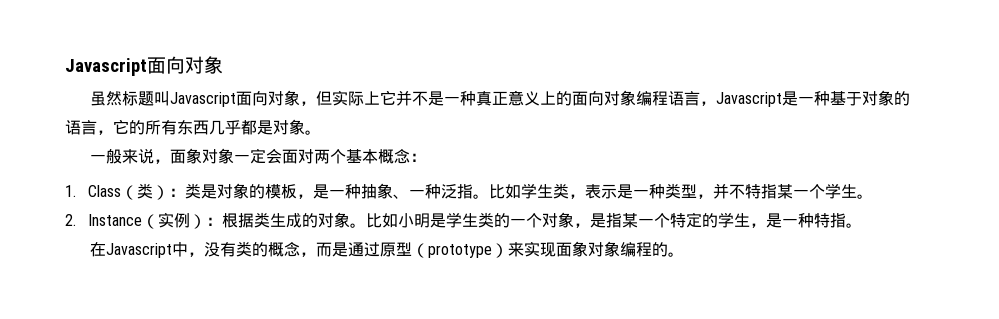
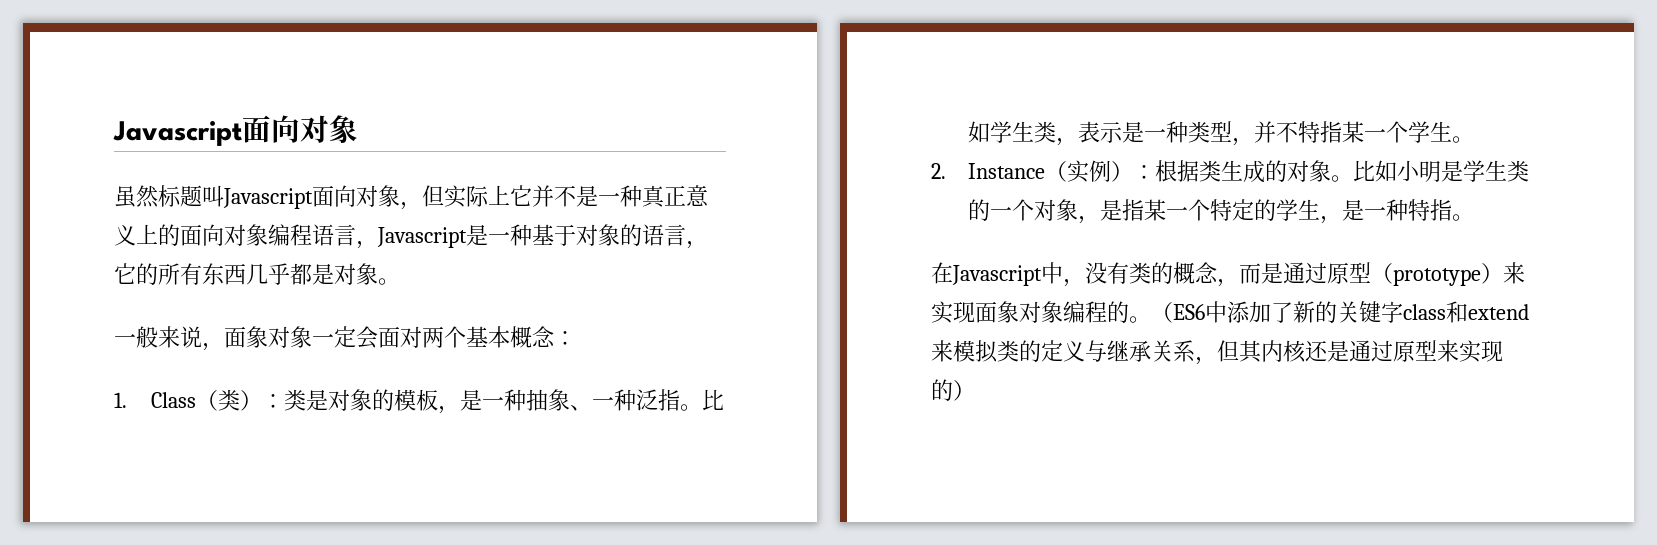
+ （ES6中添加了新的关键字class和extend来模拟类的定义与继承关系，但其内核还是通过原型来实现的）

